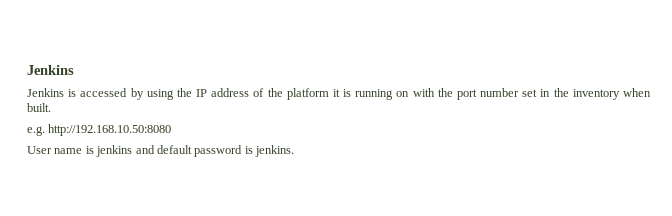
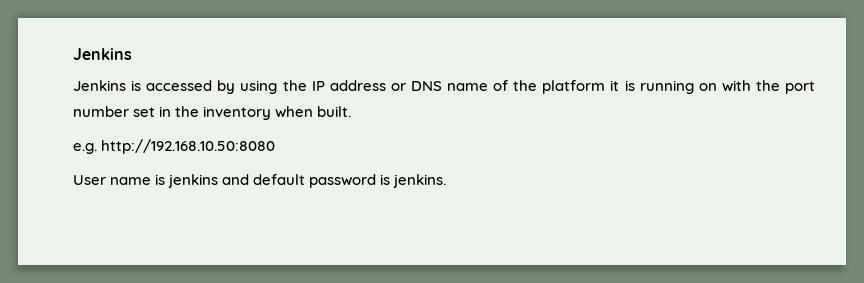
- Jenkins is accessed by using the IP address of the platform it is running on with the port number set in the inventory when built.
+ Jenkins is accessed by using the IP address or DNS name of the platform it is running on with the port number set in the inventory when built.

